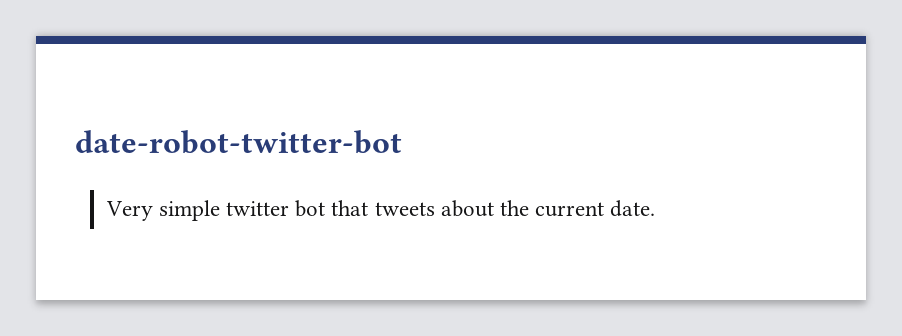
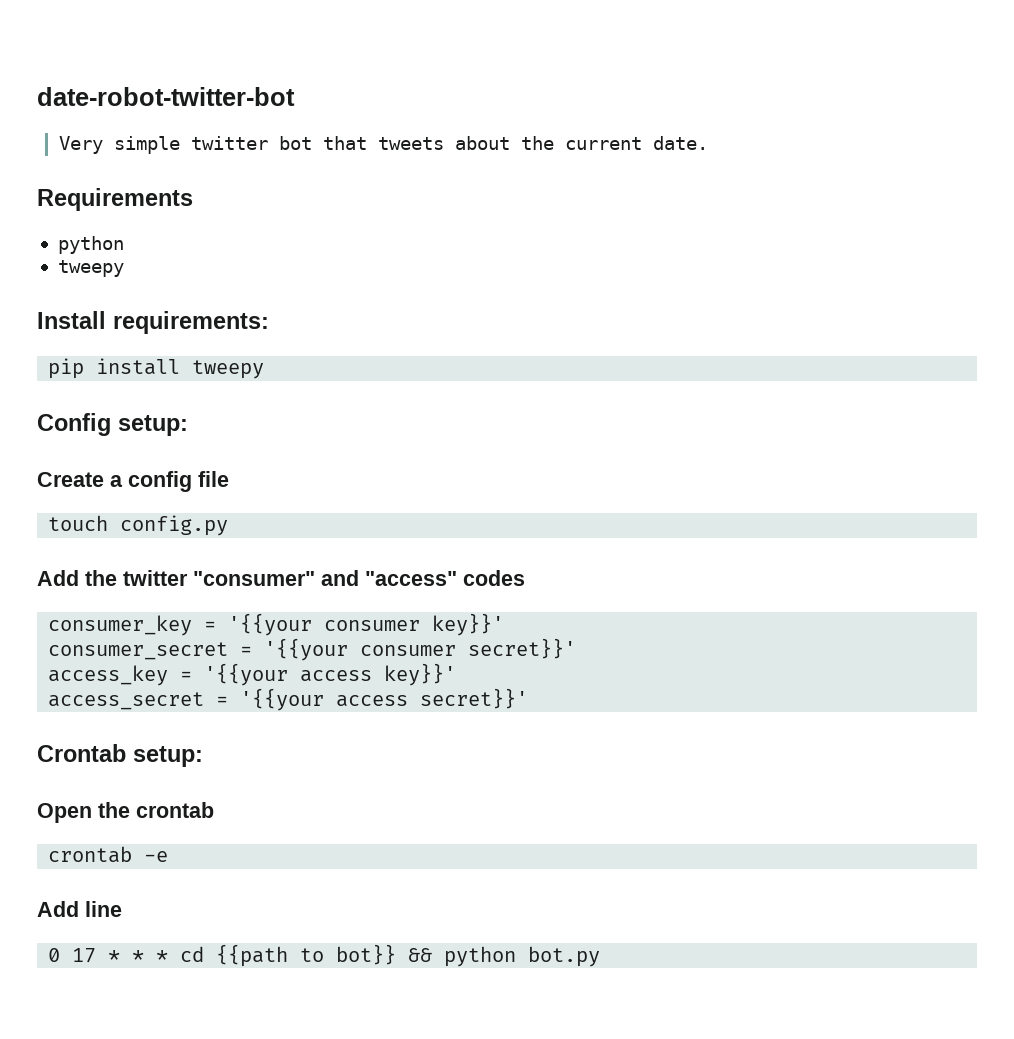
+ Requirements
+ python
+ tweepy
+ Install requirements:
+ pip install tweepy
+ Config setup:
+ Create a config file
+ touch config.py
+ Add the twitter "consumer" and "access" codes
+ consumer_key = '{{your consumer key}}'
+ consumer_secret = '{{your consumer secret}}'
+ access_key = '{{your access key}}'
+ access_secret = '{{your access secret}}'
+ Crontab setup:
+ Open the crontab
+ crontab -e
+ Add line
+ 0 17 * * * cd {{path to bot}} && python bot.py

